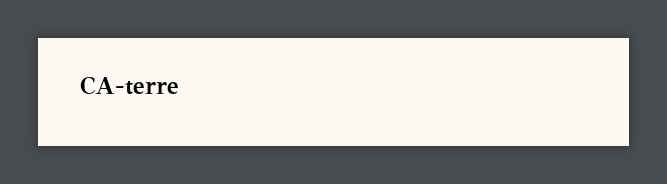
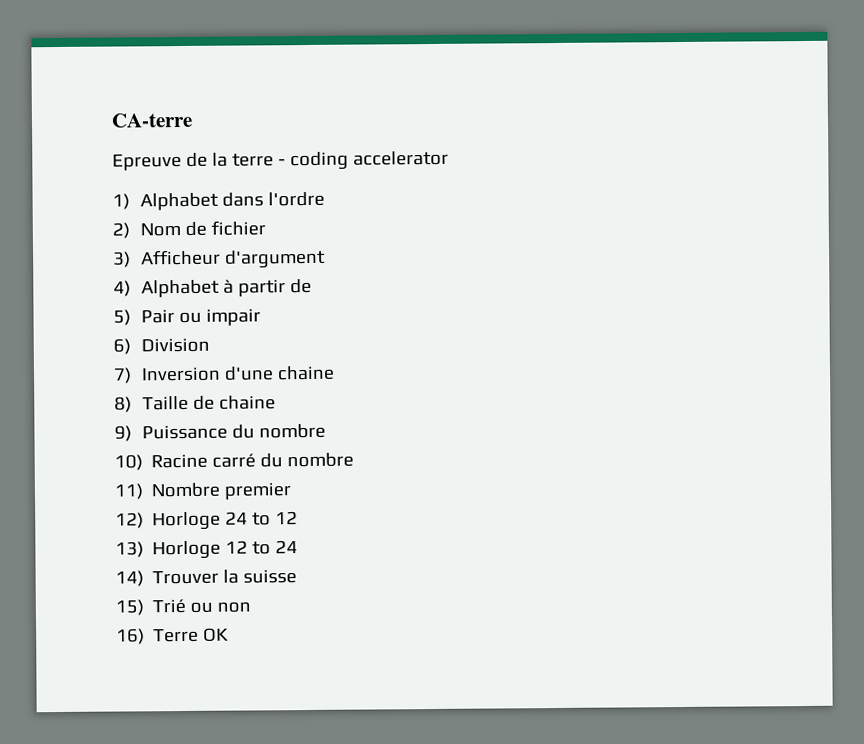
+ Epreuve de la terre - coding accelerator
+ 1) Alphabet dans l'ordre
+ 2) Nom de fichier
+ 3) Afficheur d'argument
+ 4) Alphabet à partir de
+ 5) Pair ou impair
+ 6) Division
+ 7) Inversion d'une chaine
+ 8) Taille de chaine
+ 9) Puissance du nombre
+ 10) Racine carré du nombre
+ 11) Nombre premier
+ 12) Horloge 24 to 12
+ 13) Horloge 12 to 24
+ 14) Trouver la suisse
+ 15) Trié ou non
+ 16) Terre OK

